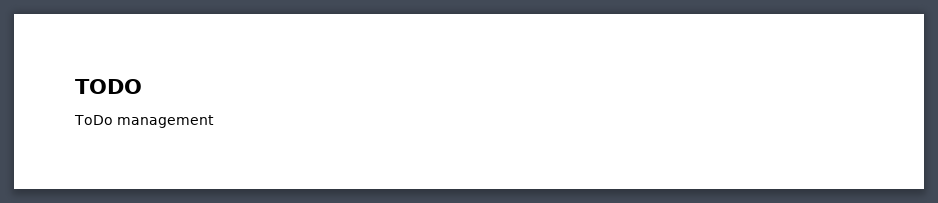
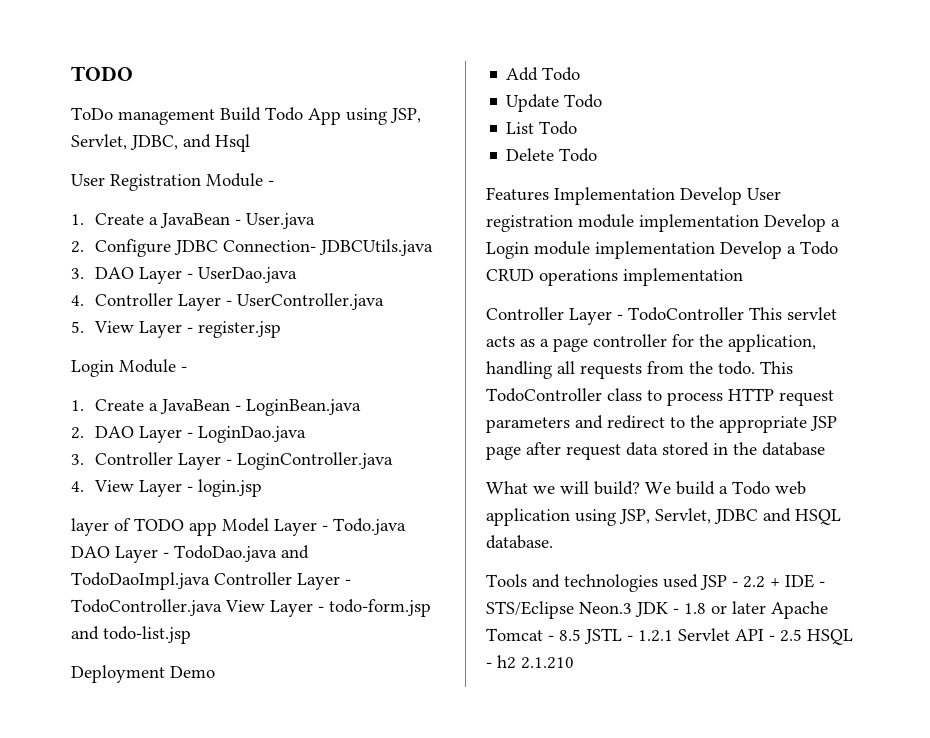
- ToDo management
+ ToDo management Build Todo App using JSP, Servlet, JDBC, and Hsql
+ User Registration Module -
+ 1. Create a JavaBean - User.java
+ 2. Configure JDBC Connection- JDBCUtils.java
+ 3. DAO Layer - UserDao.java
+ 4. Controller Layer - UserController.java
+ 5. View Layer - register.jsp
+ Login Module -
+ 1. Create a JavaBean - LoginBean.java
+ 2. DAO Layer - LoginDao.java
+ 3. Controller Layer - LoginController.java
+ 4. View Layer - login.jsp
+ layer of TODO app Model Layer - Todo.java DAO Layer - TodoDao.java and TodoDaoImpl.java Controller Layer - TodoController.java View Layer - todo-form.jsp and todo-list.jsp
+ Deployment Demo
+ Add Todo
+ Update Todo
+ List Todo
+ Delete Todo
+ Features Implementation Develop User registration module implementation Develop a Login module implementation Develop a Todo CRUD operations implementation
+ Controller Layer - TodoController This servlet acts as a page controller for the application, handling all requests from the todo. This TodoController class to process HTTP request parameters and redirect to the appropriate JSP page after request data stored in the database
+ What we will build? We build a Todo web application using JSP, Servlet, JDBC and HSQL database.
+ Tools and technologies used JSP - 2.2 + IDE - STS/Eclipse Neon.3 JDK - 1.8 or later Apache Tomcat - 8.5 JSTL - 1.2.1 Servlet API - 2.5 HSQL - h2 2.1.210

